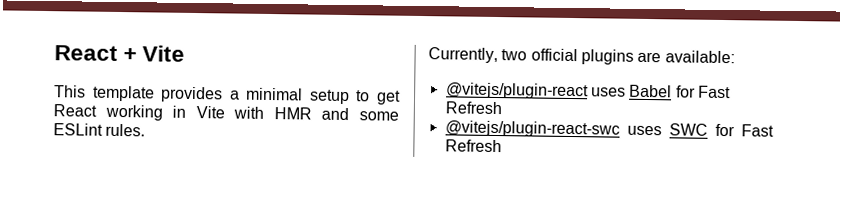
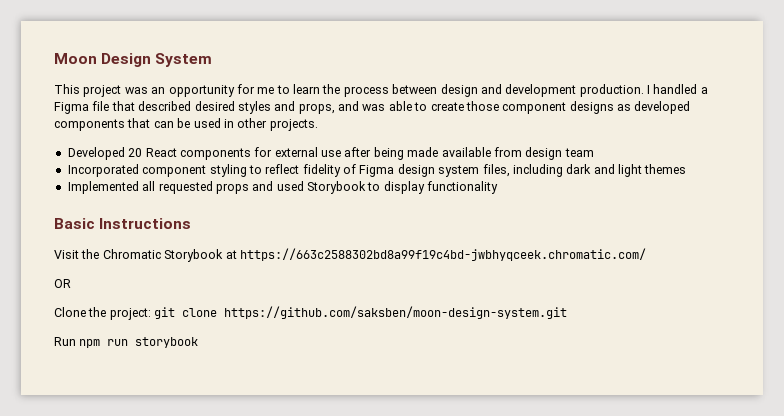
- React + Vite
- This template provides a minimal setup to get React working in Vite with HMR and some ESLint rules.
- Currently, two official plugins are available:
- @vitejs/plugin-react uses Babel for Fast Refresh
- @vitejs/plugin-react-swc uses SWC for Fast Refresh
+ Moon Design System
+ This project was an opportunity for me to learn the process between design and development production. I handled a Figma file that described desired styles and props, and was able to create those component designs as developed components that can be used in other projects.
+ Developed 20 React components for external use after being made available from design team
+ Incorporated component styling to reflect fidelity of Figma design system files, including dark and light themes
+ Implemented all requested props and used Storybook to display functionality
+ Basic Instructions
+ Visit the Chromatic Storybook at https://663c2588302bd8a99f19c4bd-jwbhyqceek.chromatic.com/
+ OR
+ Clone the project: git clone https://github.com/saksben/moon-design-system.git
+ Run npm run storybook

